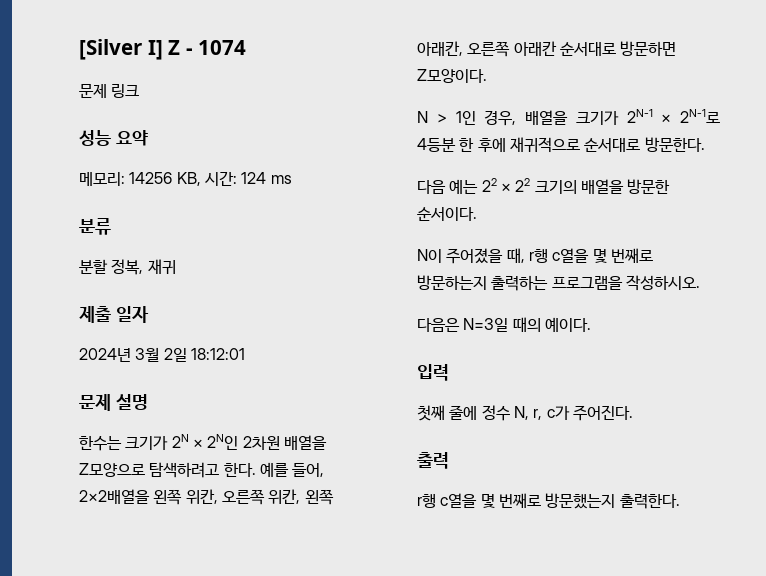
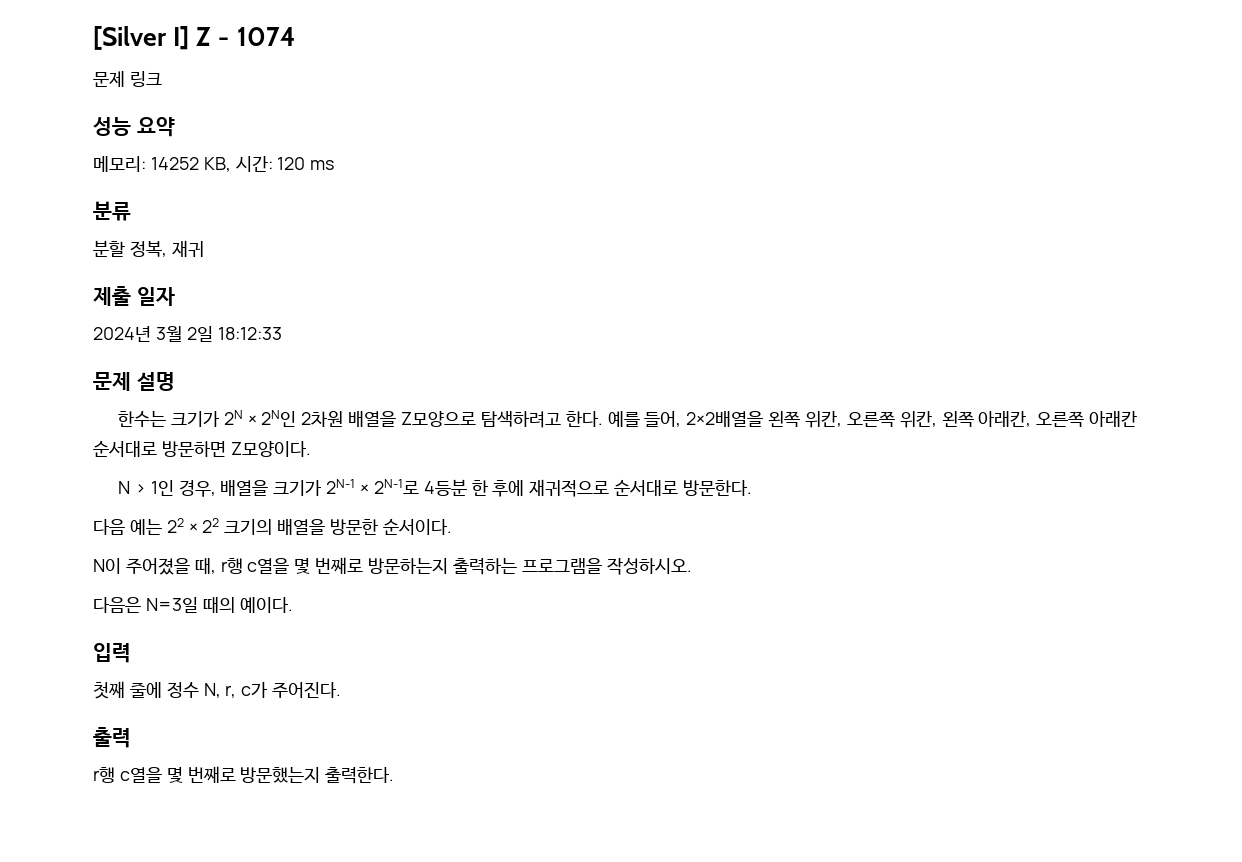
- 메모리: 14256 KB, 시간: 124 ms
+ 메모리: 14252 KB, 시간: 120 ms
- 2024년 3월 2일 18:12:01
+ 2024년 3월 2일 18:12:33

